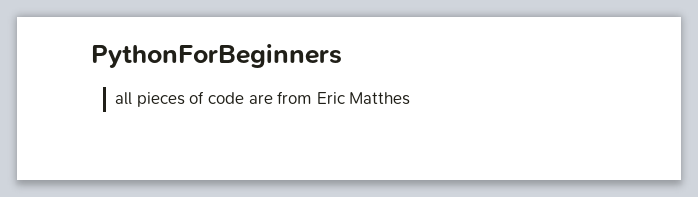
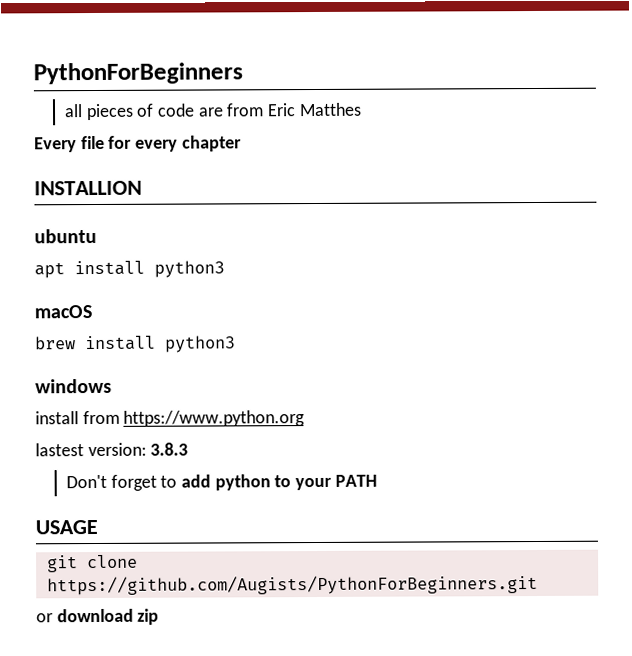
+ Every file for every chapter
+ INSTALLION
+ ubuntu
+ apt install python3
+ macOS
+ brew install python3
+ windows
+ install from https://www.python.org
+ lastest version: 3.8.3
+ Don't forget to add python to your PATH
+ USAGE
+ git clone https://github.com/Augists/PythonForBeginners.git
+ or download zip

